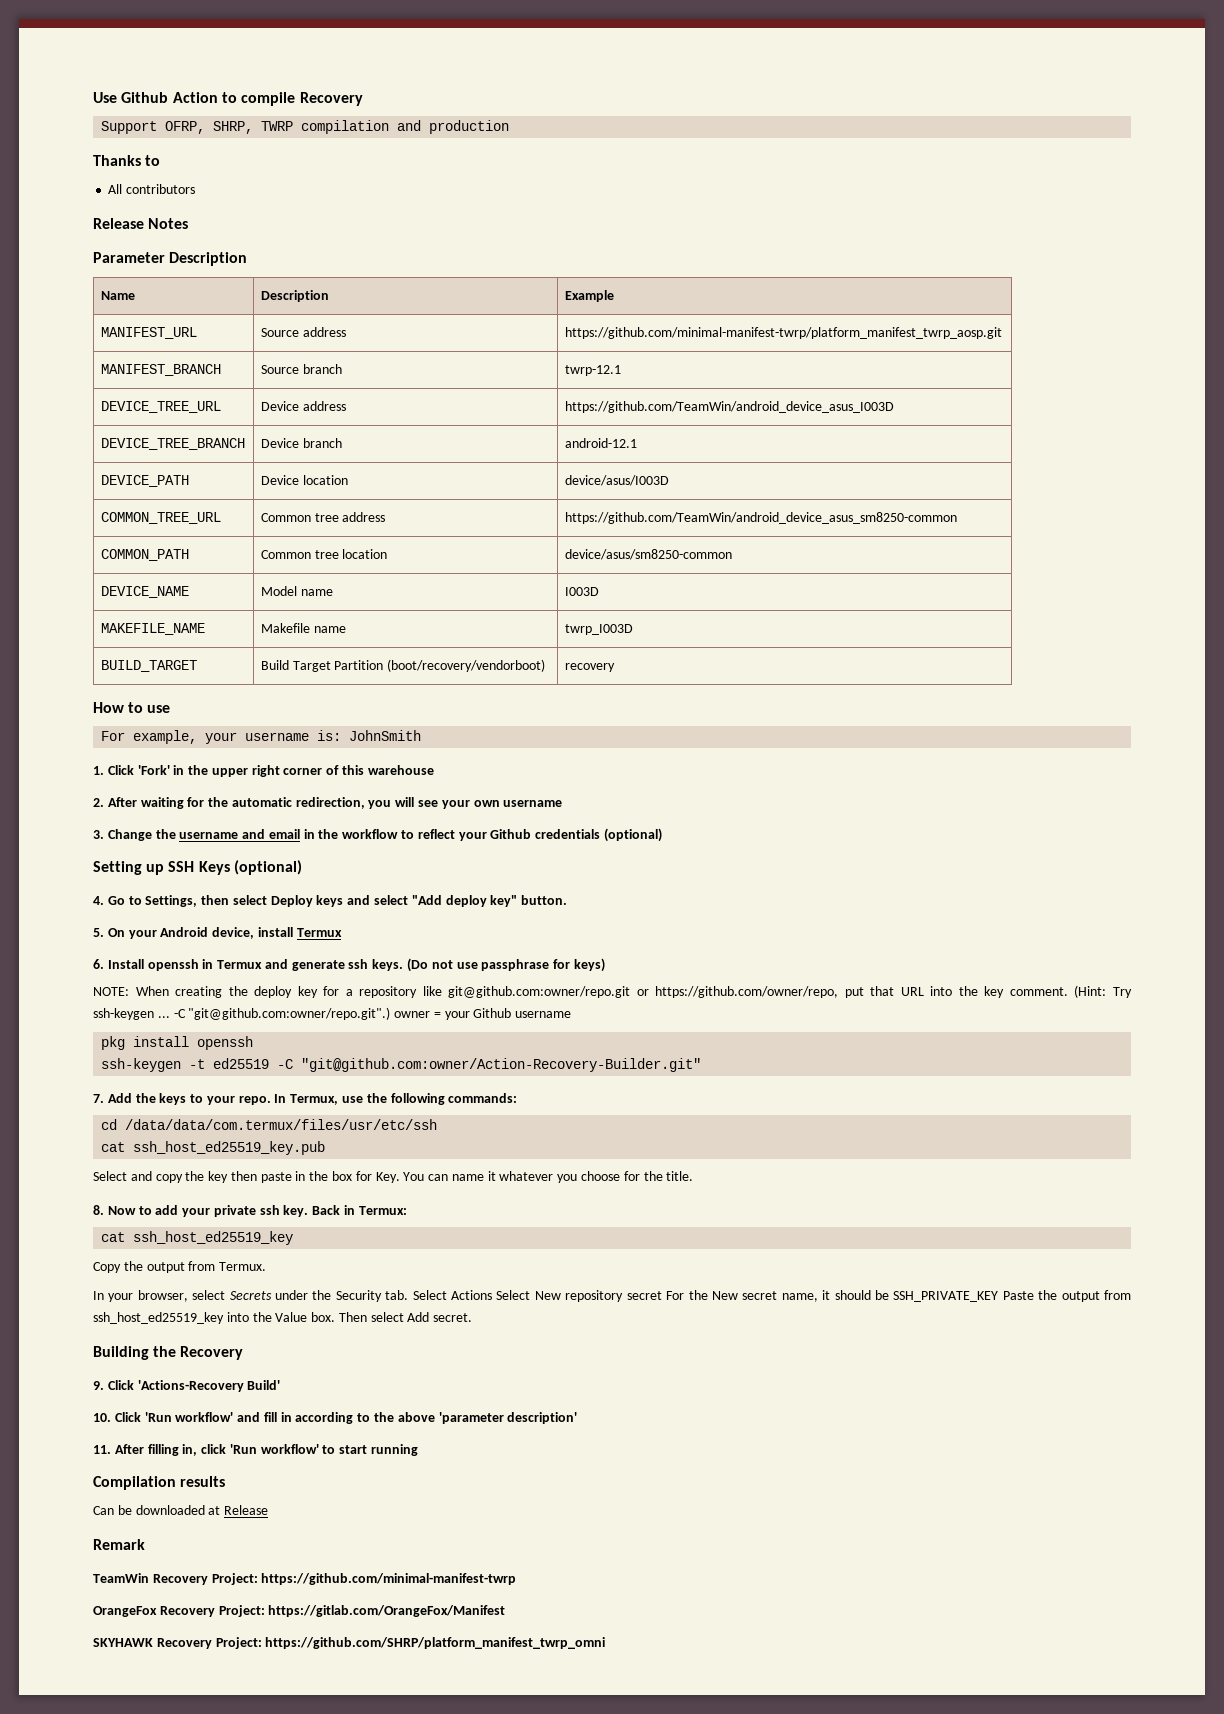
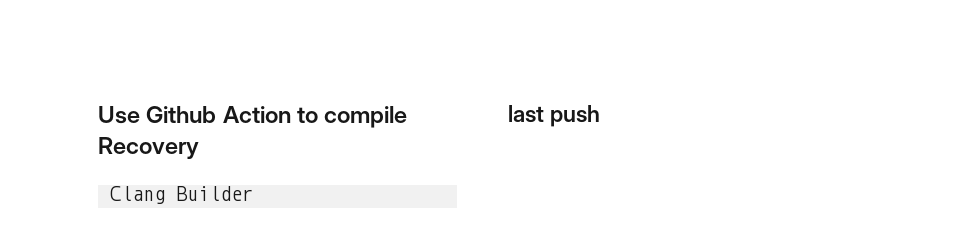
- Support OFRP, SHRP, TWRP compilation and production
- Thanks to
- All contributors
- Release Notes
- Parameter Description
- Name | Description | Example
- MANIFEST_URL | Source address | https://github.com/minimal-manifest-twrp/platform_manifest_twrp_aosp.git
- MANIFEST_BRANCH | Source branch | twrp-12.1
- DEVICE_TREE_URL | Device address | https://github.com/TeamWin/android_device_asus_I003D
- DEVICE_TREE_BRANCH | Device branch | android-12.1
- DEVICE_PATH | Device location | device/asus/I003D
- COMMON_TREE_URL | Common tree address | https://github.com/TeamWin/android_device_asus_sm8250-common
- COMMON_PATH | Common tree location | device/asus/sm8250-common
- DEVICE_NAME | Model name | I003D
- MAKEFILE_NAME | Makefile name | twrp_I003D
- BUILD_TARGET | Build Target Partition (boot/recovery/vendorboot) | recovery
- How to use
- For example, your username is: JohnSmith
- 1. Click 'Fork' in the upper right corner of this warehouse
- 2. After waiting for the automatic redirection, you will see your own username
- 3. Change the username and email in the workflow to reflect your Github credentials (optional)
- Setting up SSH Keys (optional)
- 4. Go to Settings, then select Deploy keys and select "Add deploy key" button.
- 5. On your Android device, install Termux
- 6. Install openssh in Termux and generate ssh keys. (Do not use passphrase for keys)
- NOTE: When creating the deploy key for a repository like git@github.com:owner/repo.git or https://github.com/owner/repo, put that URL into the key comment. (Hint: Try ssh-keygen ... -C "git@github.com:owner/repo.git".) owner = your Github username
- pkg install openssh
- ssh-keygen -t ed25519 -C "git@github.com:owner/Action-Recovery-Builder.git"
- 7. Add the keys to your repo. In Termux, use the following commands:
- cd /data/data/com.termux/files/usr/etc/ssh
- cat ssh_host_ed25519_key.pub
- Select and copy the key then paste in the box for Key. You can name it whatever you choose for the title.
- 8. Now to add your private ssh key. Back in Termux:
- cat ssh_host_ed25519_key
- Copy the output from Termux.
- In your browser, select Secrets under the Security tab. Select Actions Select New repository secret For the New secret name, it should be SSH_PRIVATE_KEY Paste the output from ssh_host_ed25519_key into the Value box. Then select Add secret.
- Building the Recovery
- 9. Click 'Actions-Recovery Build'
- 10. Click 'Run workflow' and fill in according to the above 'parameter description'
- 11. After filling in, click 'Run workflow' to start running
- Compilation results
- Can be downloaded at Release
- Remark
- TeamWin Recovery Project: https://github.com/minimal-manifest-twrp
- OrangeFox Recovery Project: https://gitlab.com/OrangeFox/Manifest
- SKYHAWK Recovery Project: https://github.com/SHRP/platform_manifest_twrp_omni
+ Clang Builder
+ last push

